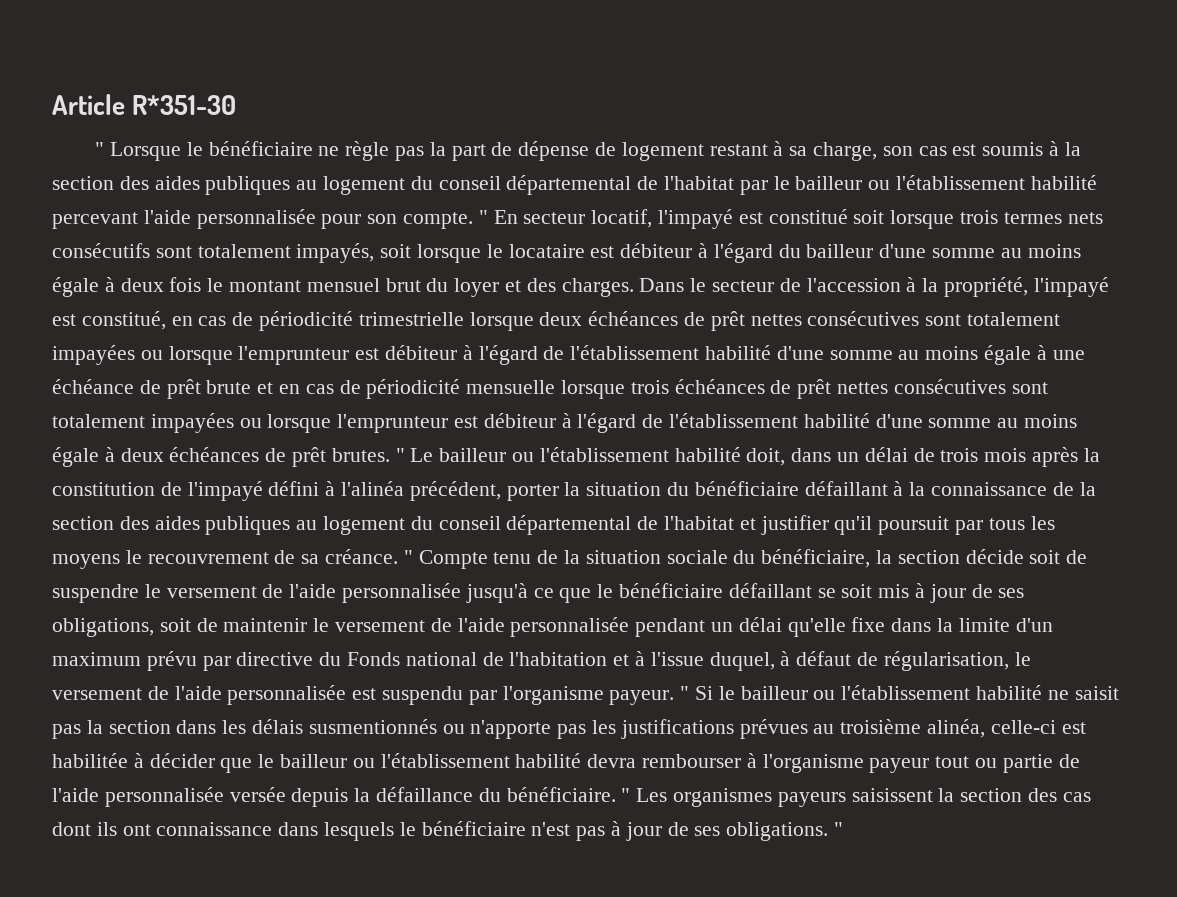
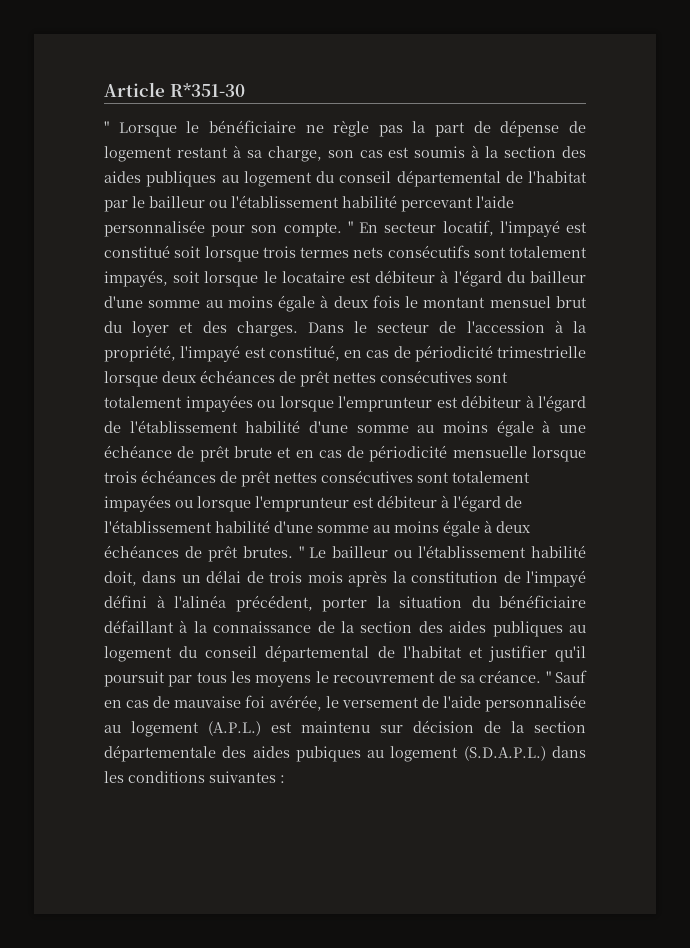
- " Compte tenu de la situation sociale du bénéficiaire, la section décide soit de suspendre le versement de l'aide personnalisée jusqu'à ce que le bénéficiaire défaillant se soit mis à jour de ses obligations, soit de maintenir le versement de l'aide personnalisée pendant un délai qu'elle fixe dans la limite d'un maximum prévu par directive du Fonds national de l'habitation et à l'issue duquel, à défaut de régularisation, le versement de l'aide personnalisée est suspendu par l'organisme payeur. " Si le bailleur ou l'établissement habilité ne saisit pas la section dans les délais susmentionnés ou n'apporte pas les justifications prévues au troisième alinéa, celle-ci est habilitée à décider que le bailleur ou l'établissement habilité devra rembourser à l'organisme payeur tout ou partie de l'aide personnalisée versée depuis la défaillance du bénéficiaire. " Les organismes payeurs saisissent la section des cas dont ils ont connaissance dans lesquels le bénéficiaire n'est pas à jour de ses obligations. "
+ " Sauf en cas de mauvaise foi avérée, le versement de l'aide personnalisée au logement (A.P.L.) est maintenu sur décision de la section départementale des aides pubiques au logement (S.D.A.P.L.) dans les conditions suivantes :

